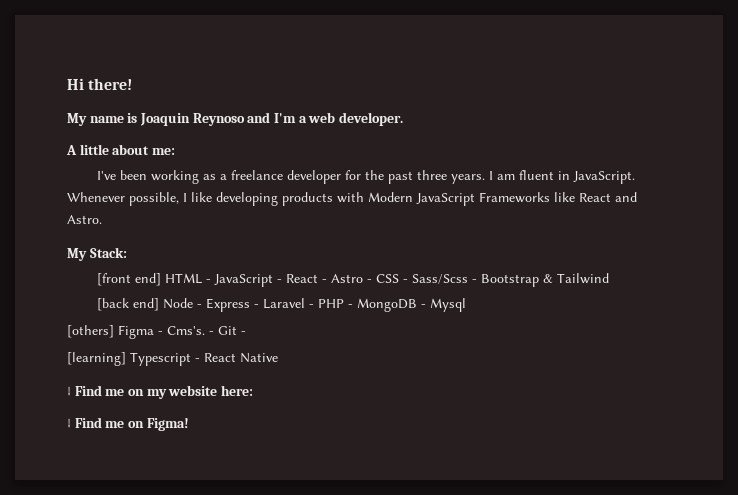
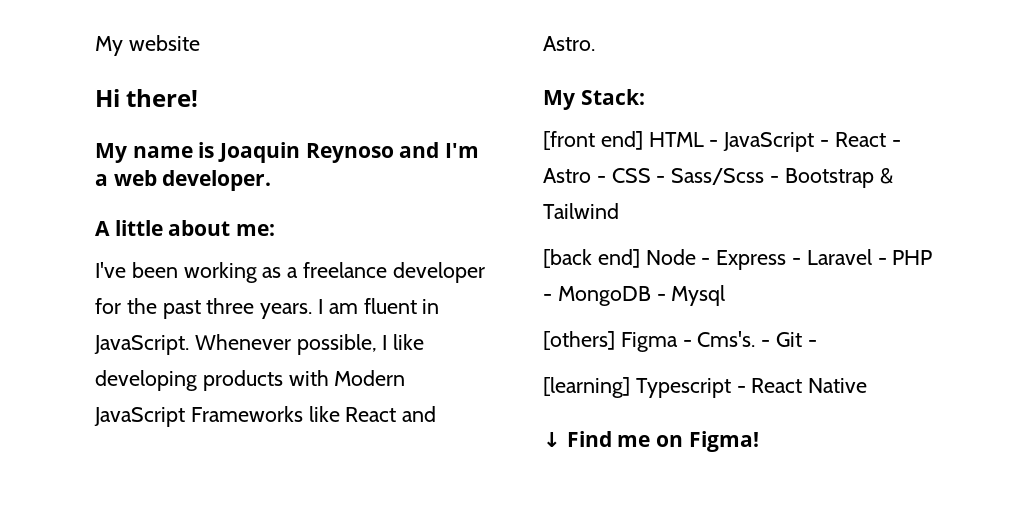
+ My website
- ↓ Find me on my website here:

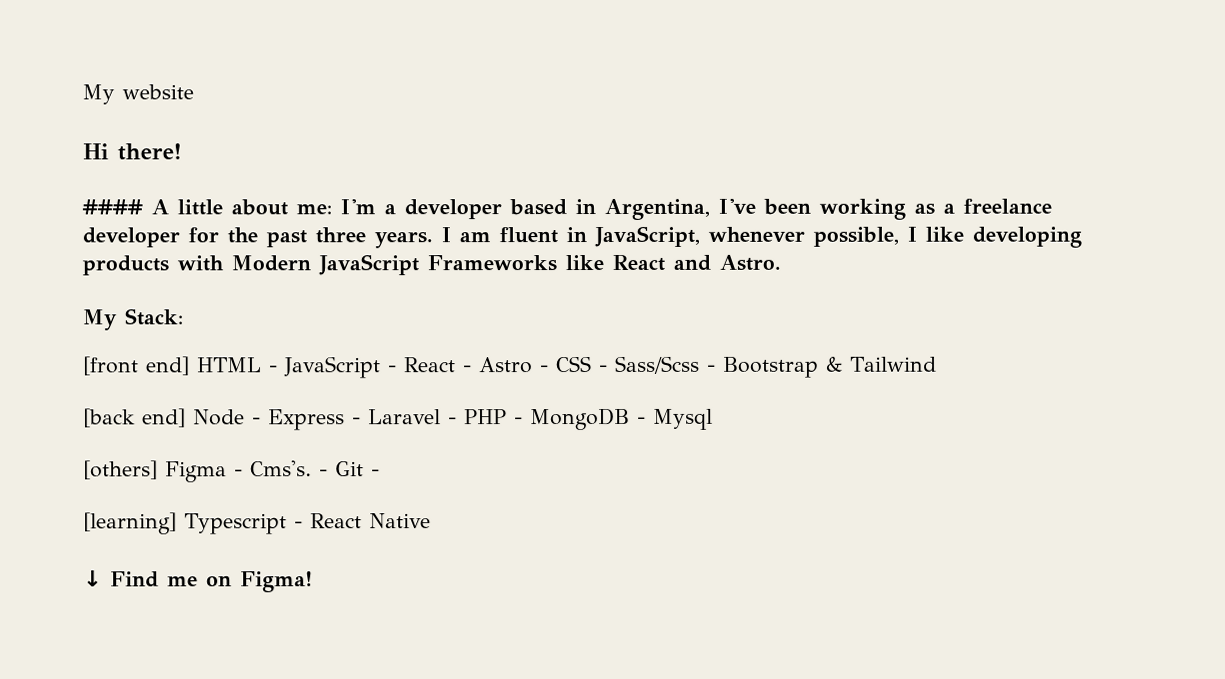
- My name is Joaquin Reynoso and I'm a web developer.
- A little about me:
- I've been working as a freelance developer for the past three years.
+ #### A little about me: I'm a developer based in Argentina, I've been working as a freelance developer for the past three years.
- I am fluent in JavaScript. Whenever possible, I like developing products with Modern JavaScript Frameworks like React and Astro.
+ I am fluent in JavaScript, whenever possible, I like developing products with Modern JavaScript Frameworks like React and Astro.

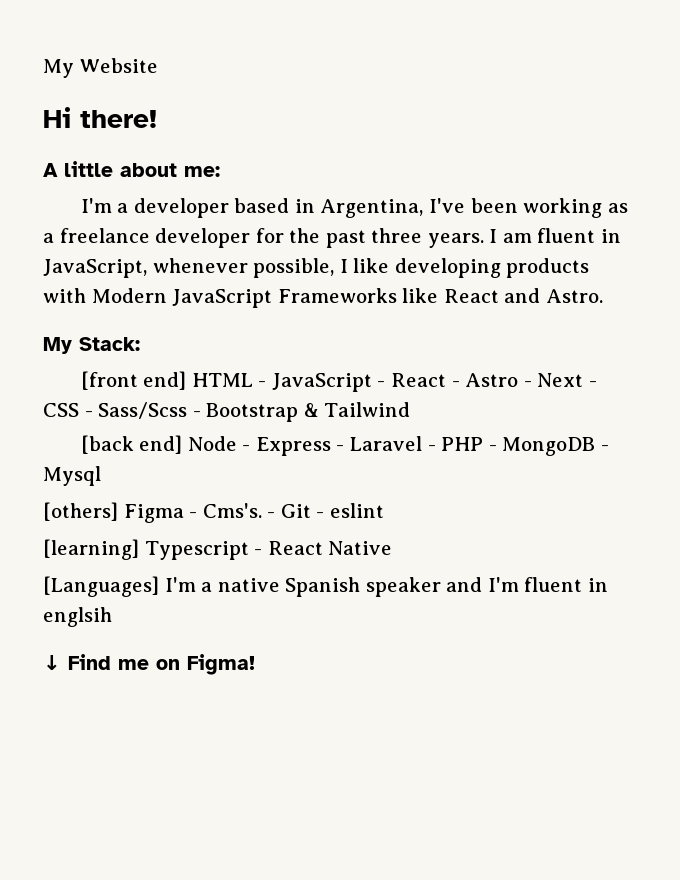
- My website
+ My Website
- #### A little about me: I'm a developer based in Argentina, I've been working as a freelance developer for the past three years.
+ A little about me:
+ I'm a developer based in Argentina, I've been working as a freelance developer for the past three years.
- [front end] HTML - JavaScript - React - Astro - CSS - Sass/Scss - Bootstrap & Tailwind
+ [front end] HTML - JavaScript - React - Astro - Next - CSS - Sass/Scss - Bootstrap & Tailwind
- - Git -
+ - Git - eslint
+ [Languages] I'm a native Spanish speaker and I'm fluent in englsih

